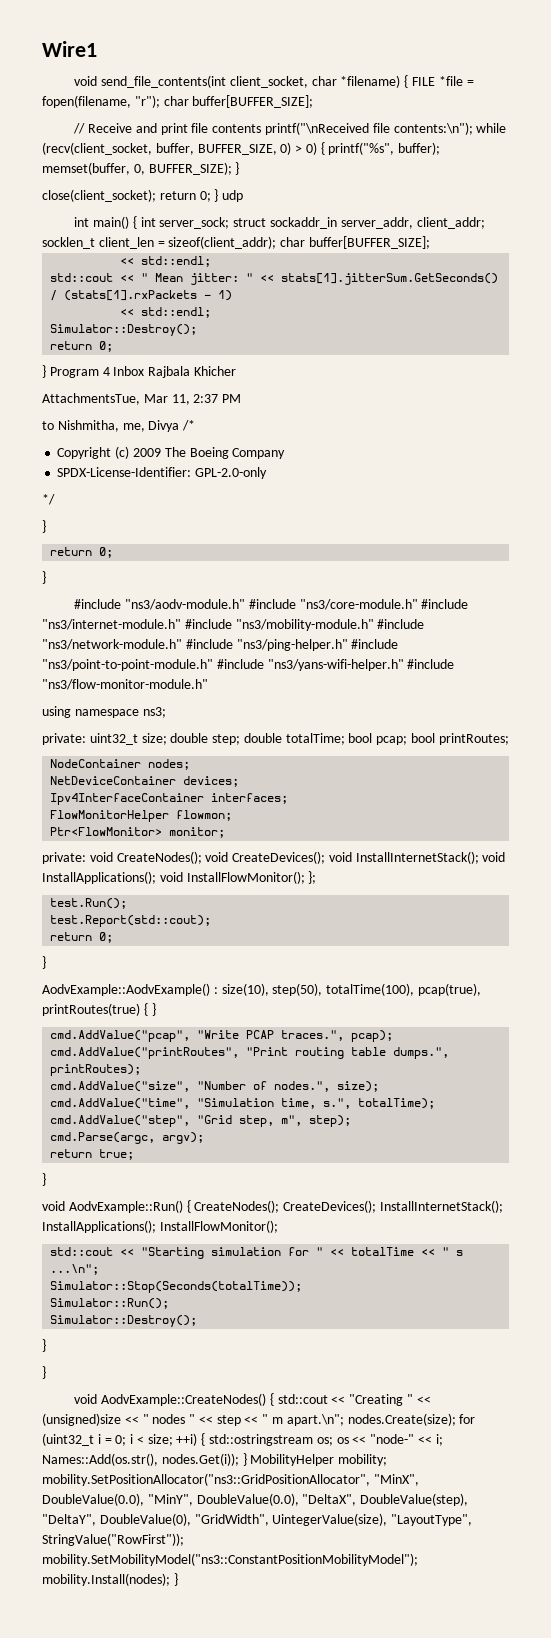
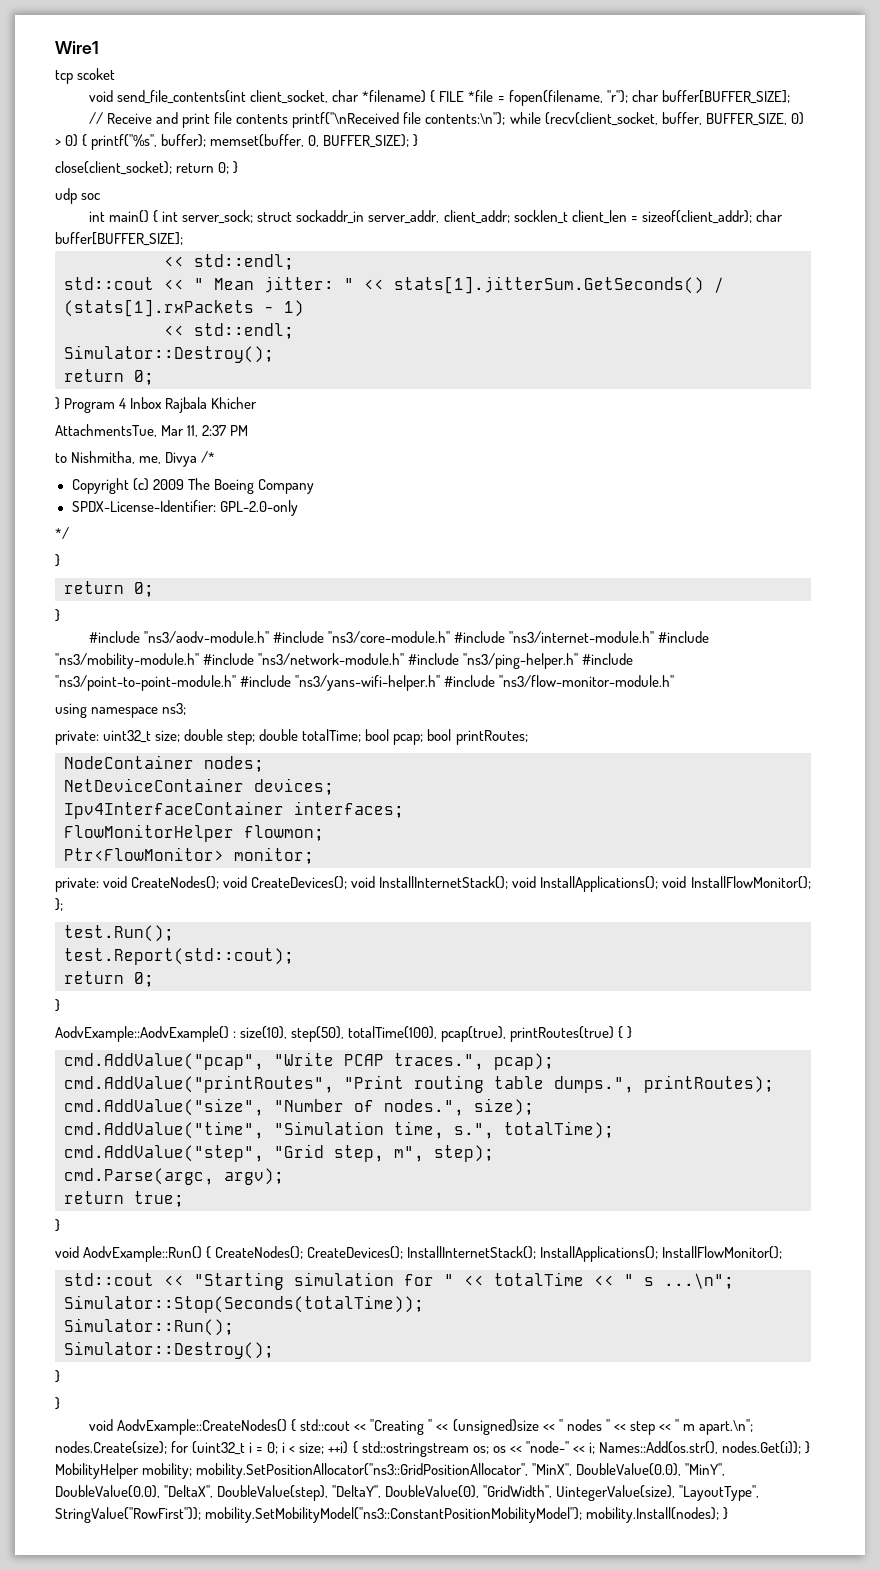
+ tcp scoket
- close(client_socket); return 0; } udp
+ close(client_socket); return 0; }
+ udp soc

